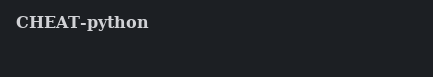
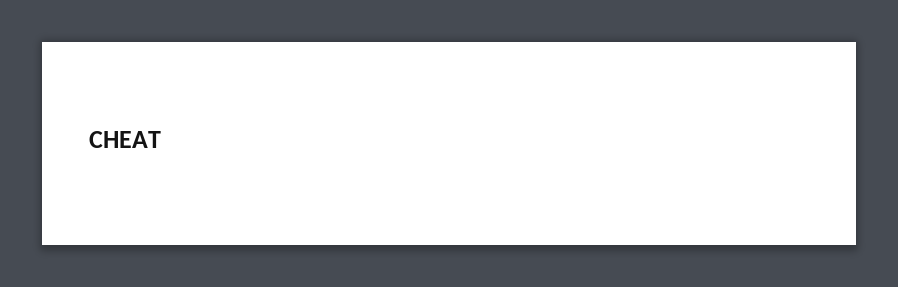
- CHEAT-python
+ CHEAT

